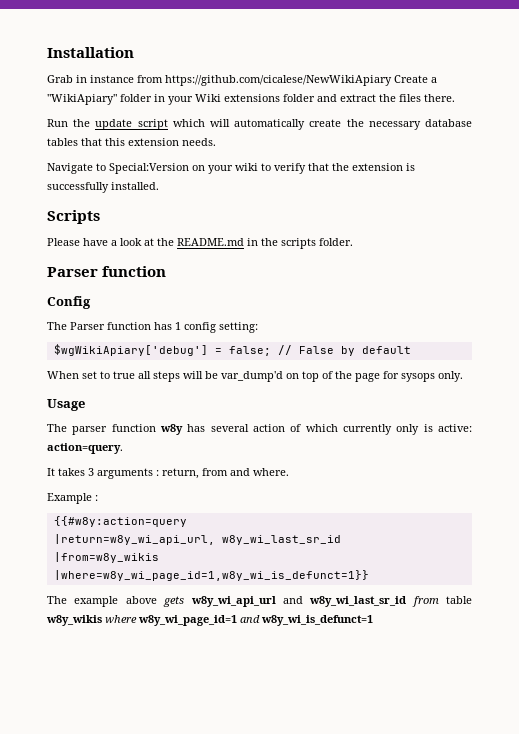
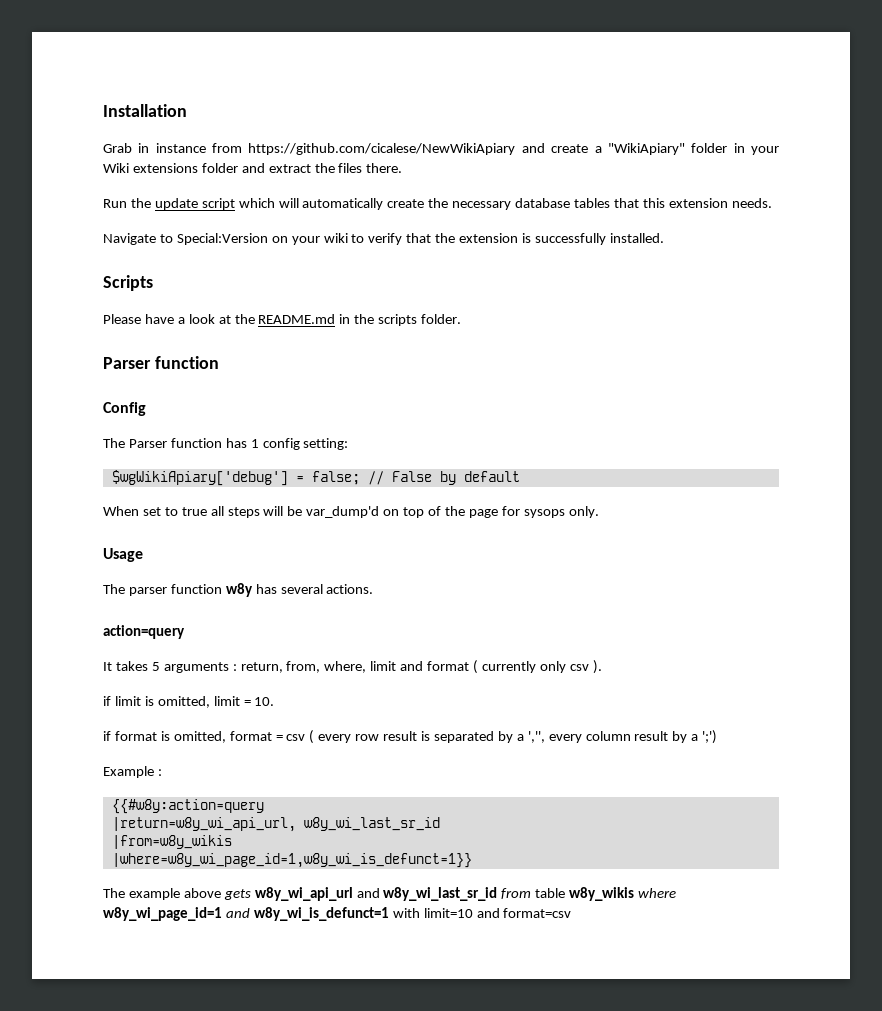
- Grab in instance from https://github.com/cicalese/NewWikiApiary Create a "WikiApiary" folder in your Wiki extensions folder and extract the files there.
+ Grab in instance from https://github.com/cicalese/NewWikiApiary and create a "WikiApiary" folder in your Wiki extensions folder and extract the files there.
- The parser function w8y has several action of which currently only is active: action=query.
+ The parser function w8y has several actions.
+ action=query
- It takes 3 arguments : return, from and where.
+ It takes 5 arguments : return, from, where, limit and format ( currently only csv ).
+ if limit is omitted, limit = 10.
+ if format is omitted, format = csv ( every row result is separated by a ','', every column result by a ';')
- The example above gets w8y_wi_api_url and w8y_wi_last_sr_id from table w8y_wikis where w8y_wi_page_id=1 and w8y_wi_is_defunct=1
+ The example above gets w8y_wi_api_url and w8y_wi_last_sr_id from table w8y_wikis where w8y_wi_page_id=1 and w8y_wi_is_defunct=1 with limit=10 and format=csv

